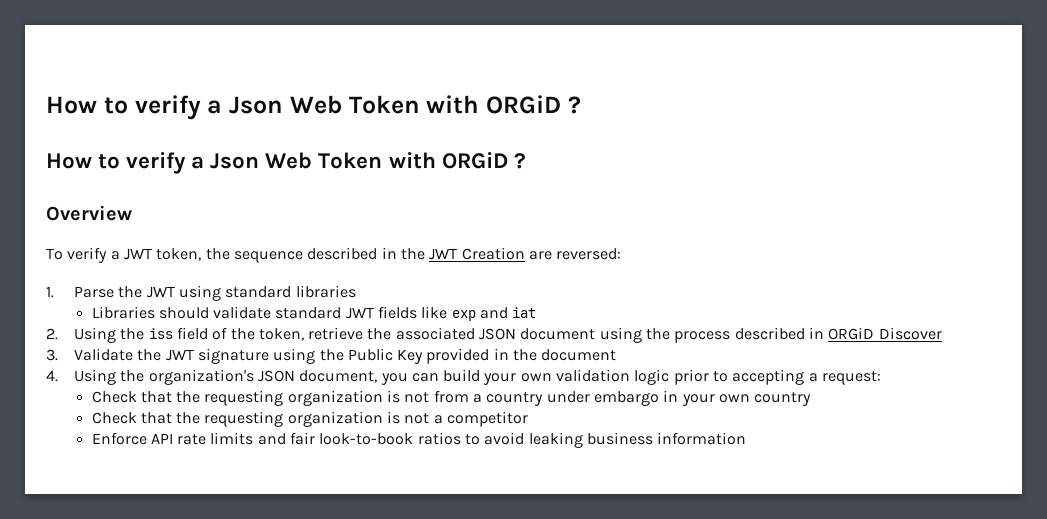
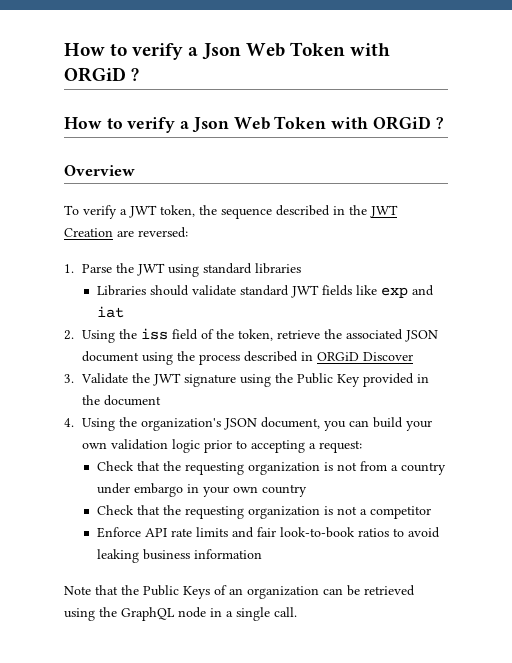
+ Note that the Public Keys of an organization can be retrieved using the GraphQL node in a single call.

